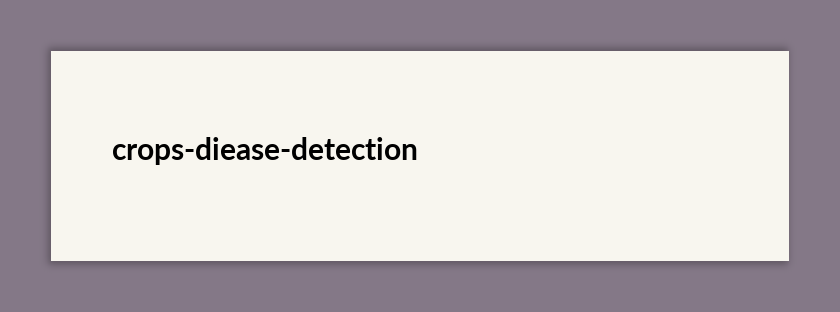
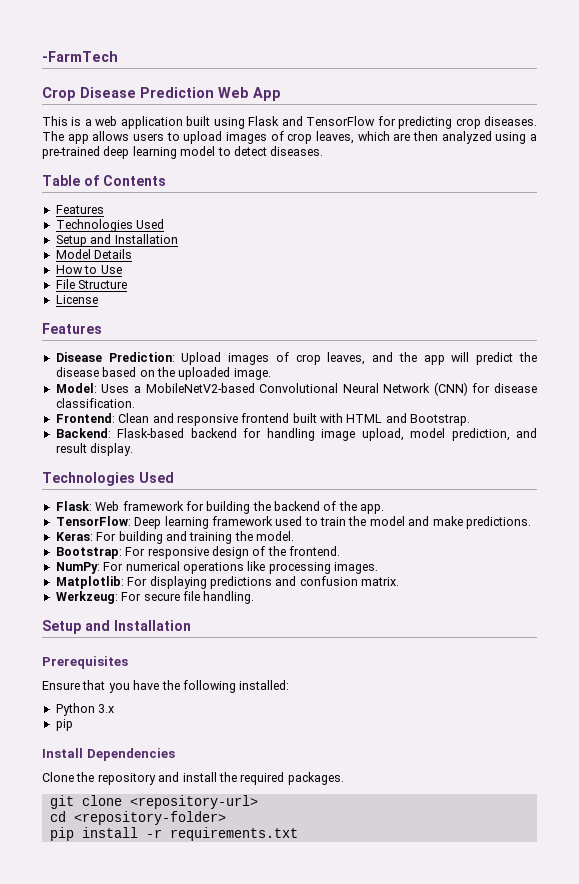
- crops-diease-detection
+ -FarmTech
+ Crop Disease Prediction Web App
+ This is a web application built using Flask and TensorFlow for predicting crop diseases. The app allows users to upload images of crop leaves, which are then analyzed using a pre-trained deep learning model to detect diseases.
+ Table of Contents
+ Features
+ Technologies Used
+ Setup and Installation
+ Model Details
+ How to Use
+ File Structure
+ License
+ Features
+ Disease Prediction: Upload images of crop leaves, and the app will predict the disease based on the uploaded image.
+ Model: Uses a MobileNetV2-based Convolutional Neural Network (CNN) for disease classification.
+ Frontend: Clean and responsive frontend built with HTML and Bootstrap.
+ Backend: Flask-based backend for handling image upload, model prediction, and result display.
+ Technologies Used
+ Flask: Web framework for building the backend of the app.
+ TensorFlow: Deep learning framework used to train the model and make predictions.
+ Keras: For building and training the model.
+ Bootstrap: For responsive design of the frontend.
+ NumPy: For numerical operations like processing images.
+ Matplotlib: For displaying predictions and confusion matrix.
+ Werkzeug: For secure file handling.
+ Setup and Installation
+ Prerequisites
+ Ensure that you have the following installed:
+ Python 3.x
+ pip
+ Install Dependencies
+ Clone the repository and install the required packages.
+ git clone <repository-url>
+ cd <repository-folder>
+ pip install -r requirements.txt

